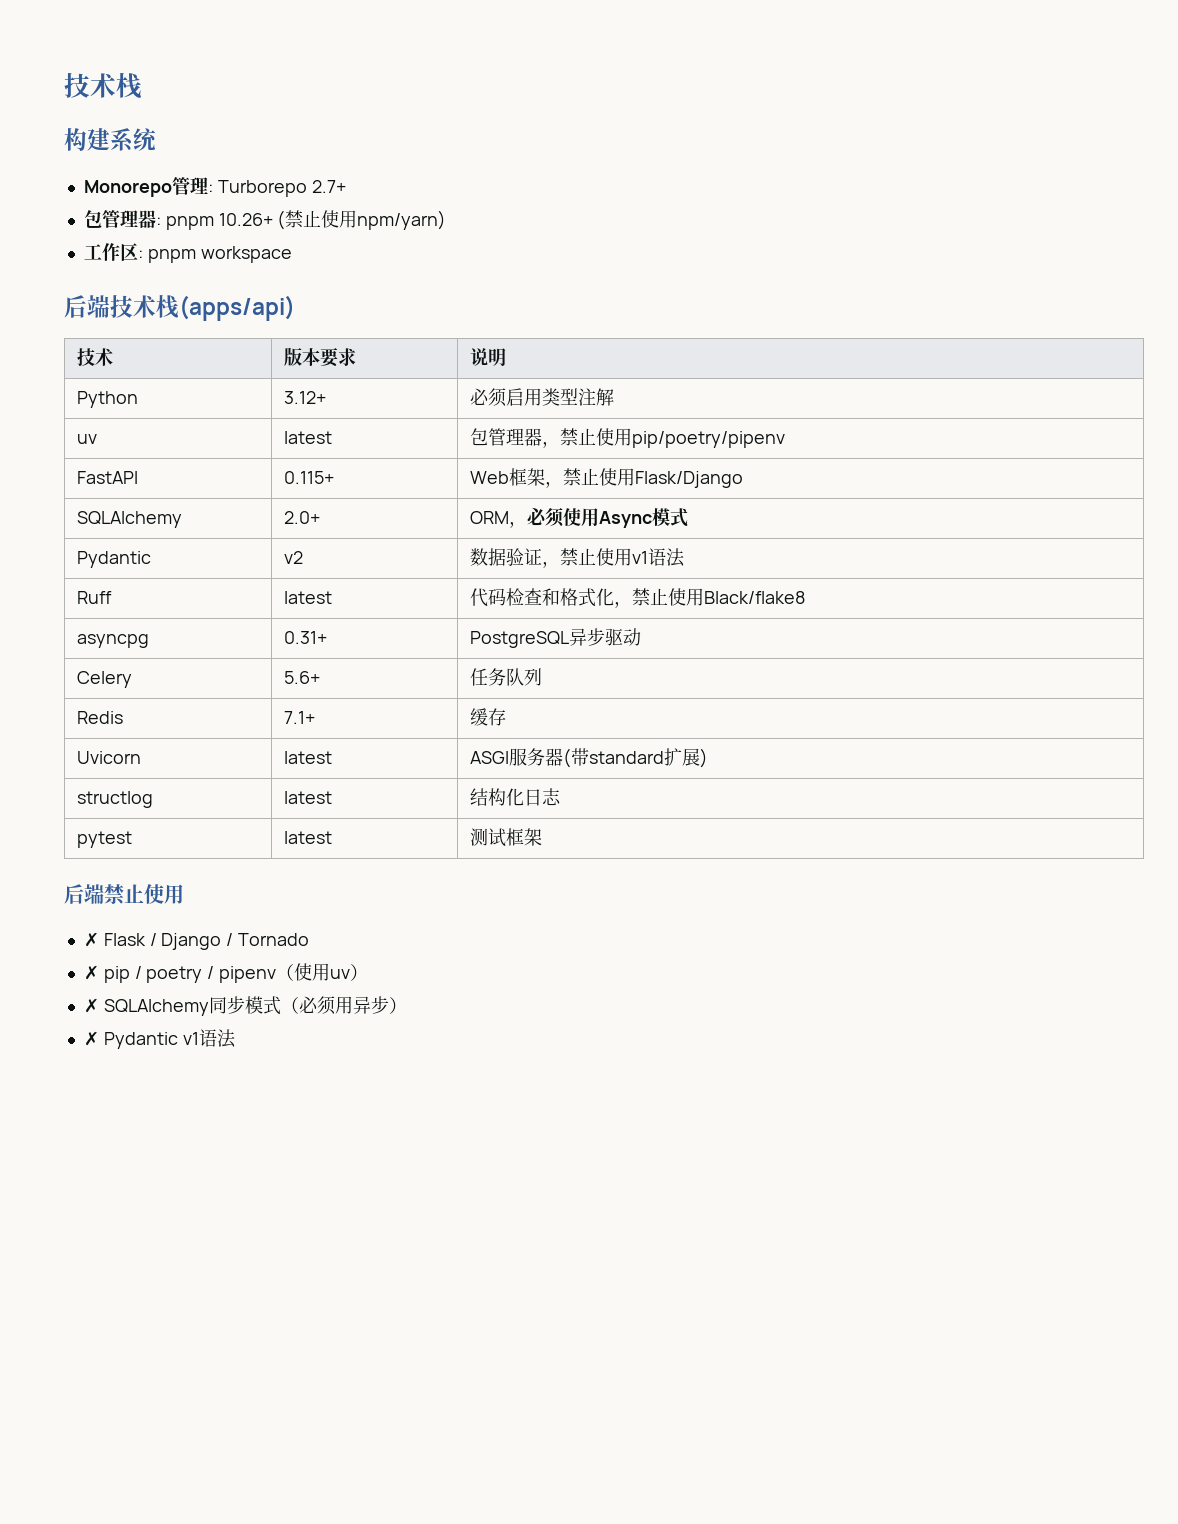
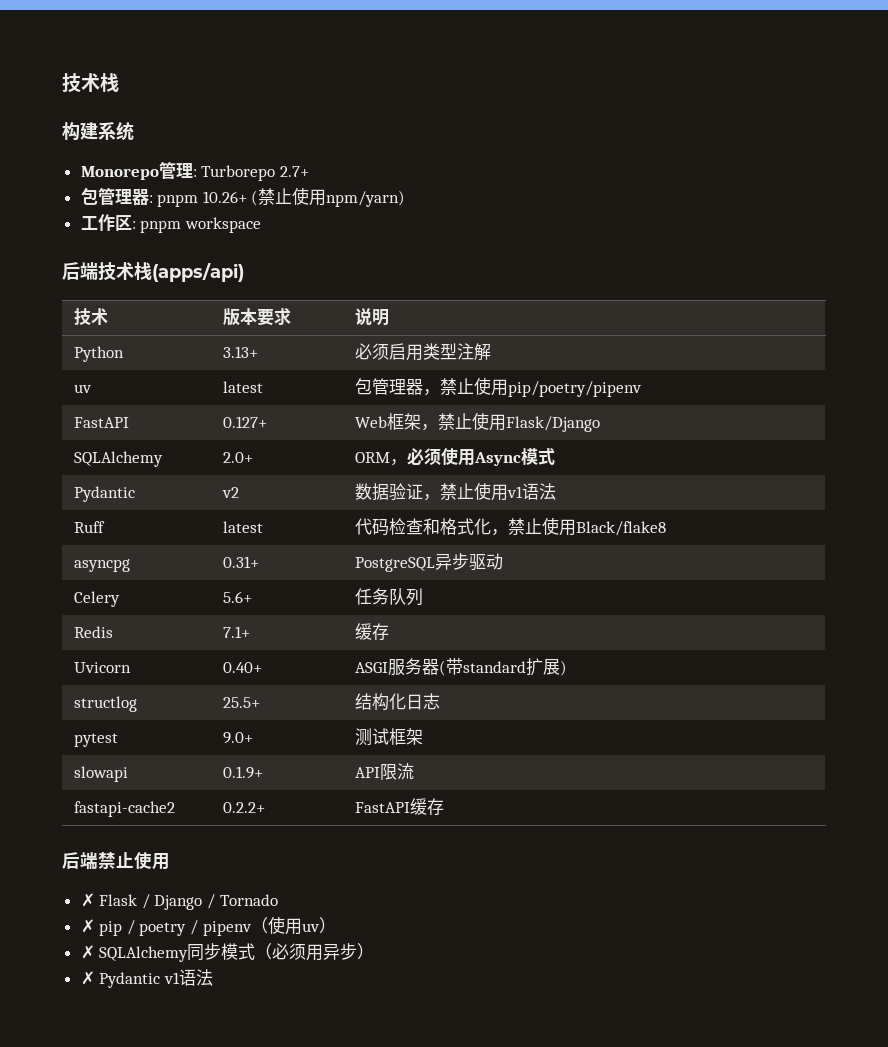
- Python | 3.12+ | 必须启用类型注解
+ Python | 3.13+ | 必须启用类型注解
- FastAPI | 0.115+ | Web框架，禁止使用Flask/Django
+ FastAPI | 0.127+ | Web框架，禁止使用Flask/Django
- Uvicorn | latest | ASGI服务器(带standard扩展)
+ Uvicorn | 0.40+ | ASGI服务器(带standard扩展)
- structlog | latest | 结构化日志
+ structlog | 25.5+ | 结构化日志
- pytest | latest | 测试框架
+ pytest | 9.0+ | 测试框架
+ slowapi | 0.1.9+ | API限流
+ fastapi-cache2 | 0.2.2+ | FastAPI缓存

